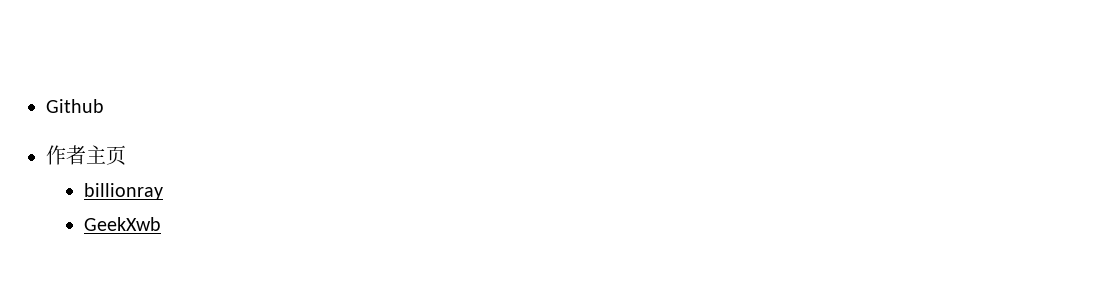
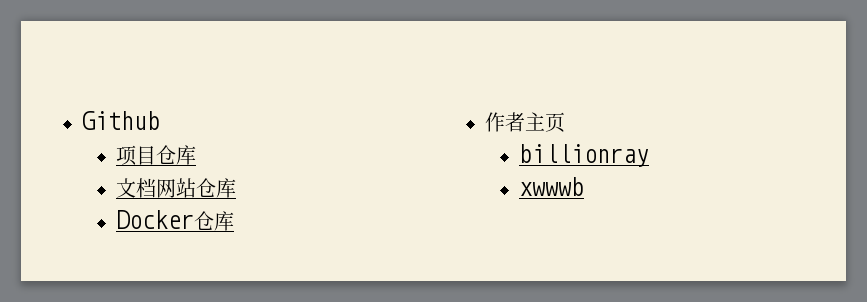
+ 项目仓库
+ 文档网站仓库
+ Docker仓库
- GeekXwb
+ xwwwb

